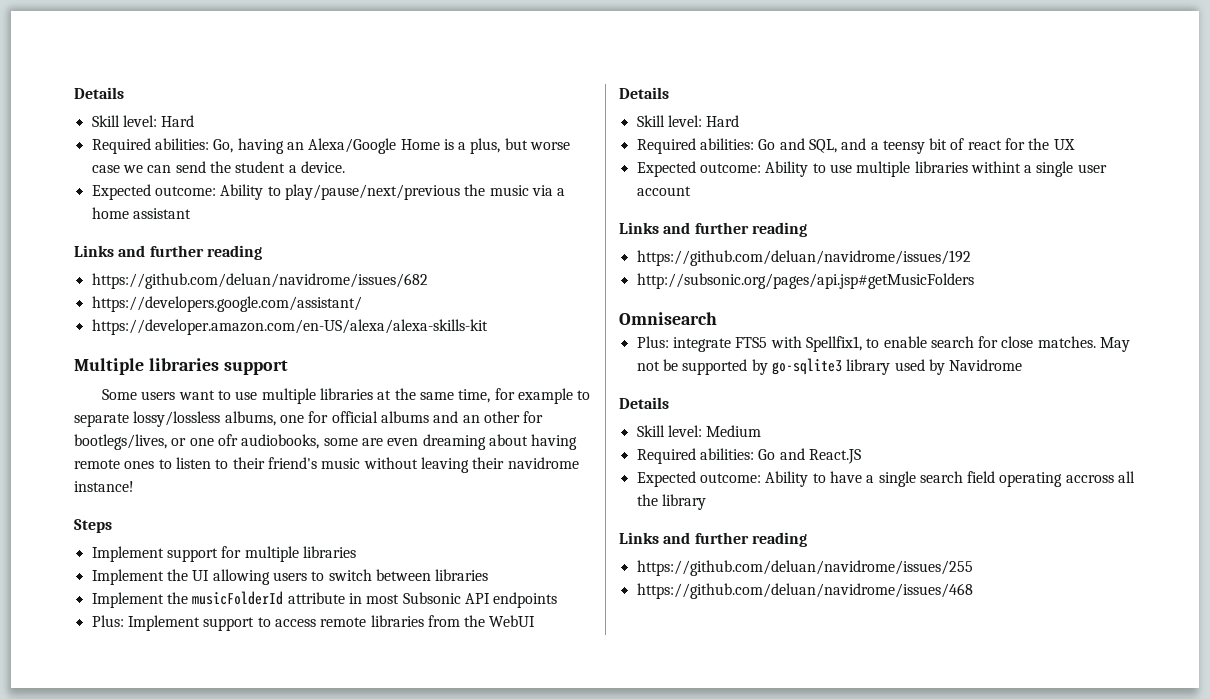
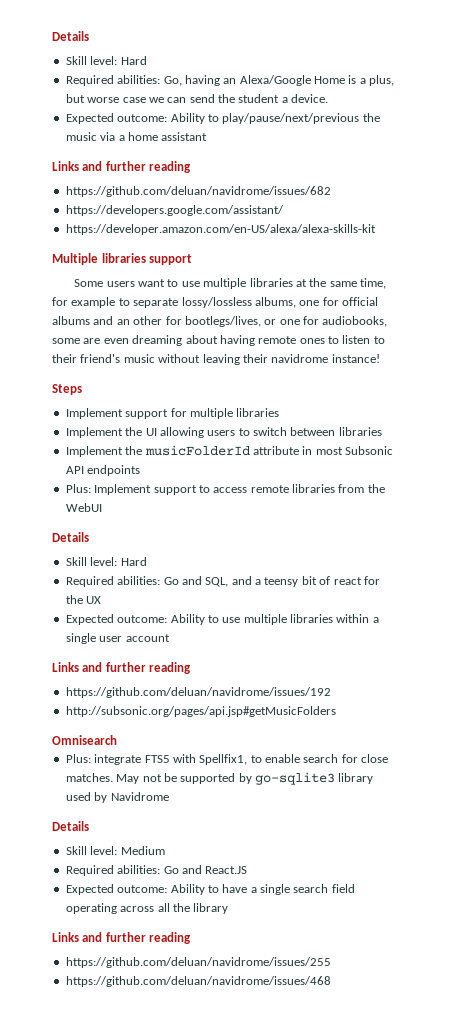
- Some users want to use multiple libraries at the same time, for example to separate lossy/lossless albums, one for official albums and an other for bootlegs/lives, or one ofr audiobooks, some are even dreaming about having remote ones to listen to their friend's music without leaving their navidrome instance!
+ Some users want to use multiple libraries at the same time, for example to separate lossy/lossless albums, one for official albums and an other for bootlegs/lives, or one for audiobooks, some are even dreaming about having remote ones to listen to their friend's music without leaving their navidrome instance!
- Expected outcome: Ability to use multiple libraries withint a single user account
+ Expected outcome: Ability to use multiple libraries within a single user account
- Expected outcome: Ability to have a single search field operating accross all the library
+ Expected outcome: Ability to have a single search field operating across all the library

